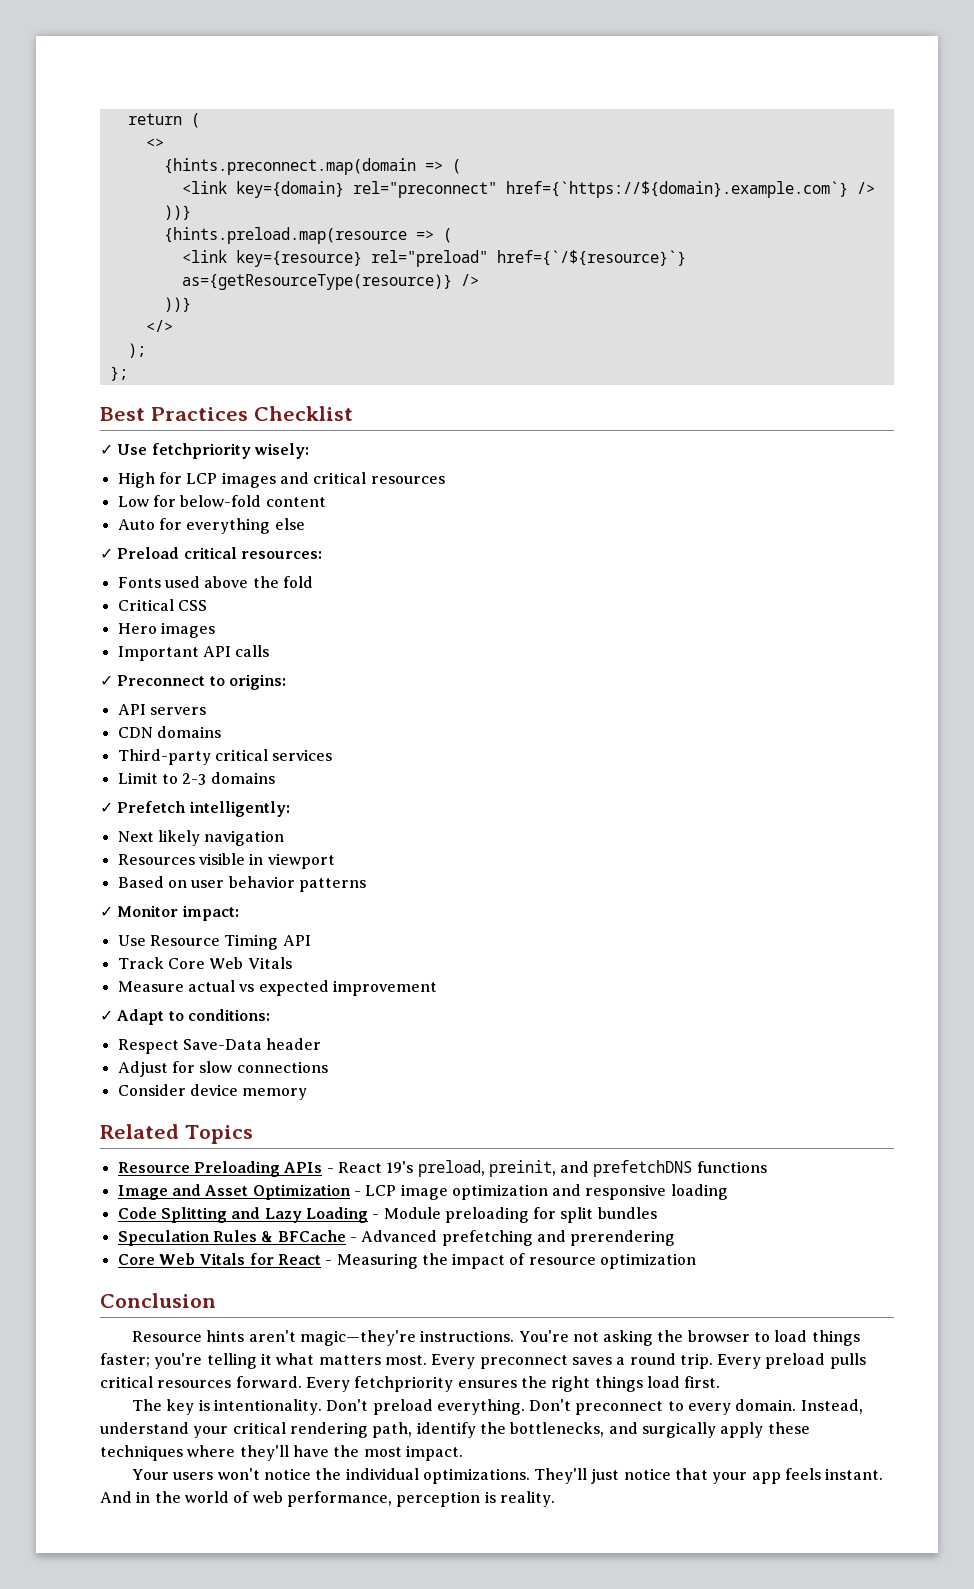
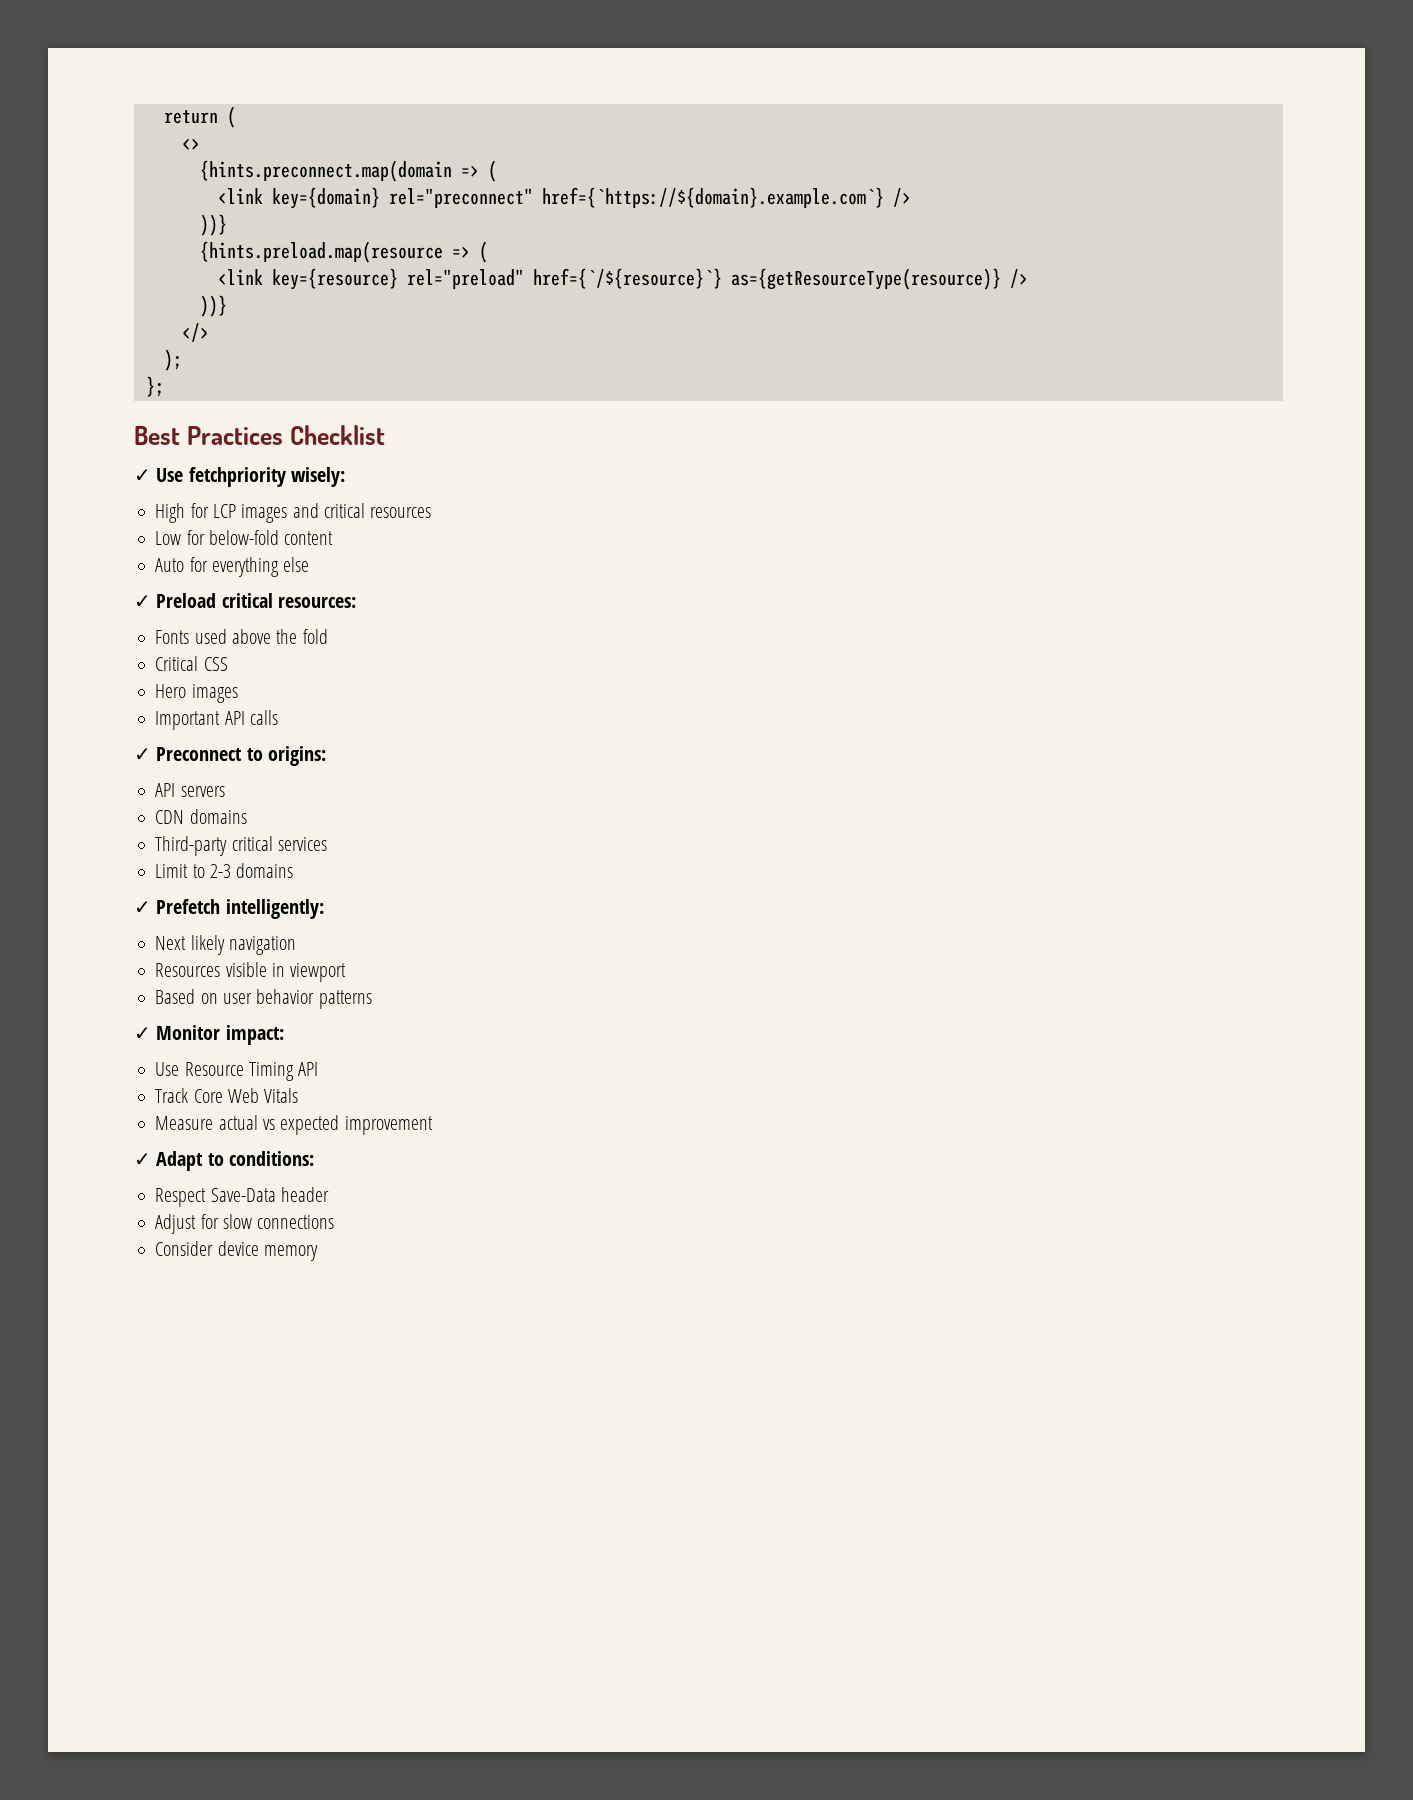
- Related Topics
- Resource Preloading APIs - React 19's preload, preinit, and prefetchDNS functions
- Image and Asset Optimization - LCP image optimization and responsive loading
- Code Splitting and Lazy Loading - Module preloading for split bundles
- Speculation Rules & BFCache - Advanced prefetching and prerendering
- Core Web Vitals for React - Measuring the impact of resource optimization
- Conclusion
- Resource hints aren't magic—they're instructions. You're not asking the browser to load things faster; you're telling it what matters most. Every preconnect saves a round trip. Every preload pulls critical resources forward. Every fetchpriority ensures the right things load first.
- The key is intentionality. Don't preload everything. Don't preconnect to every domain. Instead, understand your critical rendering path, identify the bottlenecks, and surgically apply these techniques where they'll have the most impact.
- Your users won't notice the individual optimizations. They'll just notice that your app feels instant. And in the world of web performance, perception is reality.

